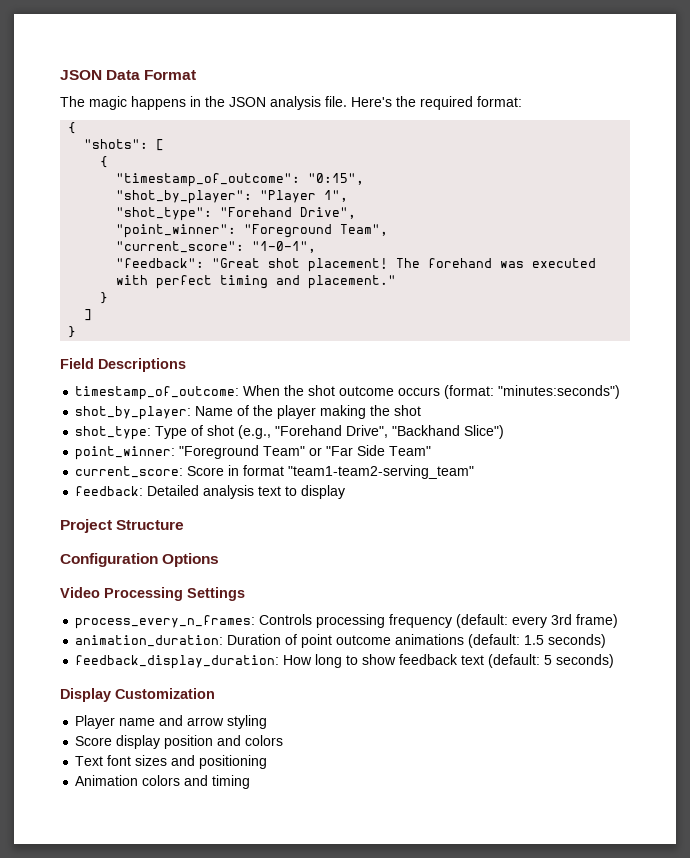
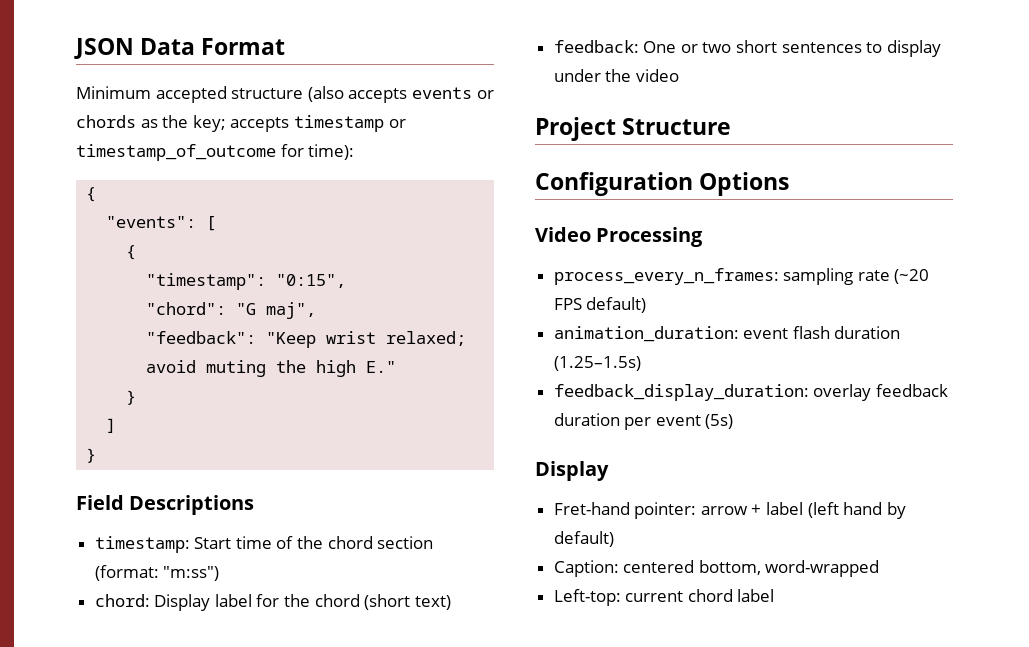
- The magic happens in the JSON analysis file. Here's the required format:
+ Minimum accepted structure (also accepts events or chords as the key; accepts timestamp or timestamp_of_outcome for time):
  {
- "shots": [
+ "events": [
- "timestamp_of_outcome": "0:15",
+ "timestamp": "0:15",
- "shot_by_player": "Player 1",
- "shot_type": "Forehand Drive",
- "point_winner": "Foreground Team",
- "current_score": "1-0-1",
- "feedback": "Great shot placement! The forehand was executed with perfect timing and placement."
+ "chord": "G maj",
+ "feedback": "Keep wrist relaxed; avoid muting the high E."
- timestamp_of_outcome: When the shot outcome occurs (format: "minutes:seconds")
- shot_by_player: Name of the player making the shot
- shot_type: Type of shot (e.g., "Forehand Drive", "Backhand Slice")
- point_winner: "Foreground Team" or "Far Side Team"
- current_score: Score in format "team1-team2-serving_team"
- feedback: Detailed analysis text to display
+ timestamp: Start time of the chord section (format: "m:ss")
+ chord: Display label for the chord (short text)
+ feedback: One or two short sentences to display under the video
- Video Processing Settings
+ Video Processing
- process_every_n_frames: Controls processing frequency (default: every 3rd frame)
- animation_duration: Duration of point outcome animations (default: 1.5 seconds)
- feedback_display_duration: How long to show feedback text (default: 5 seconds)
- Display Customization
- Player name and arrow styling
- Score display position and colors
- Text font sizes and positioning
- Animation colors and timing
+ process_every_n_frames: sampling rate (~20 FPS default)
+ animation_duration: event flash duration (1.25–1.5s)
+ feedback_display_duration: overlay feedback duration per event (5s)
+ Display
+ Fret-hand pointer: arrow + label (left hand by default)
+ Caption: centered bottom, word-wrapped
+ Left-top: current chord label

